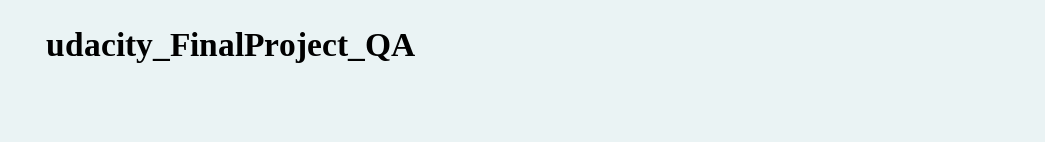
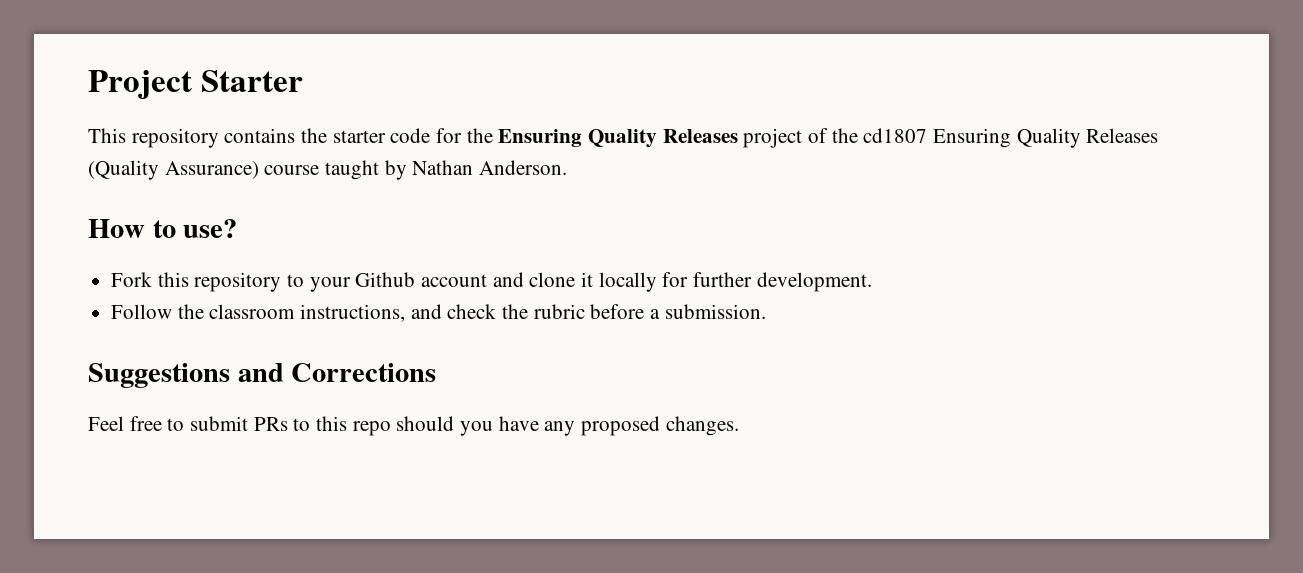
- udacity_FinalProject_QA
+ Project Starter
+ This repository contains the starter code for the Ensuring Quality Releases project of the cd1807 Ensuring Quality Releases (Quality Assurance) course taught by Nathan Anderson.
+ How to use?
+ Fork this repository to your Github account and clone it locally for further development.
+ Follow the classroom instructions, and check the rubric before a submission.
+ Suggestions and Corrections
+ Feel free to submit PRs to this repo should you have any proposed changes.

